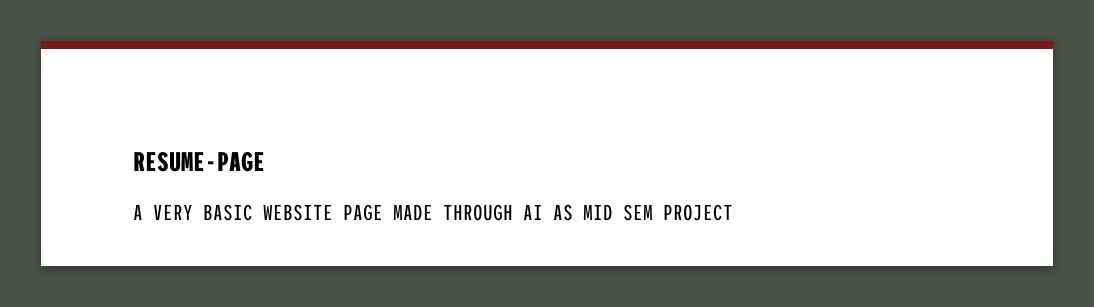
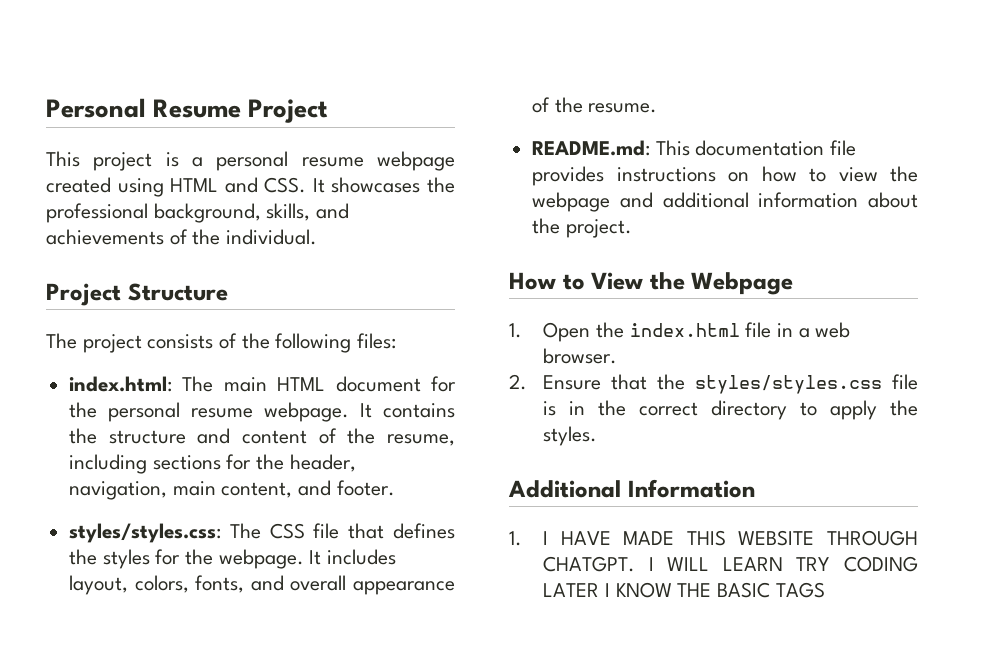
- RESUME-PAGE
- A VERY BASIC WEBSITE PAGE MADE THROUGH AI AS MID SEM PROJECT
+ Personal Resume Project
+ This project is a personal resume webpage created using HTML and CSS. It showcases the professional background, skills, and achievements of the individual.
+ Project Structure
+ The project consists of the following files:
+ index.html: The main HTML document for the personal resume webpage. It contains the structure and content of the resume, including sections for the header, navigation, main content, and footer.
+ styles/styles.css: The CSS file that defines the styles for the webpage. It includes layout, colors, fonts, and overall appearance of the resume.
+ README.md: This documentation file provides instructions on how to view the webpage and additional information about the project.
+ How to View the Webpage
+ 1. Open the index.html file in a web browser.
+ 2. Ensure that the styles/styles.css file is in the correct directory to apply the styles.
+ Additional Information
+ 1. I HAVE MADE THIS WEBSITE THROUGH CHATGPT. I WILL LEARN TRY CODING LATER I KNOW THE BASIC TAGS

